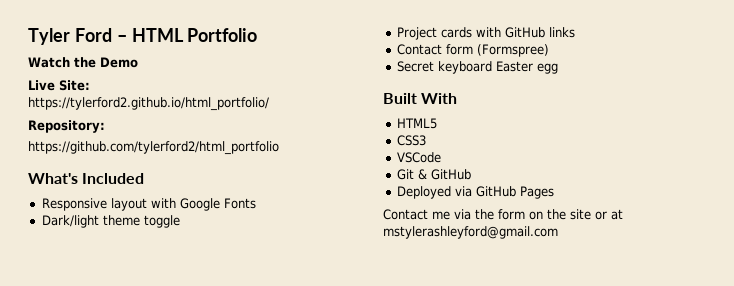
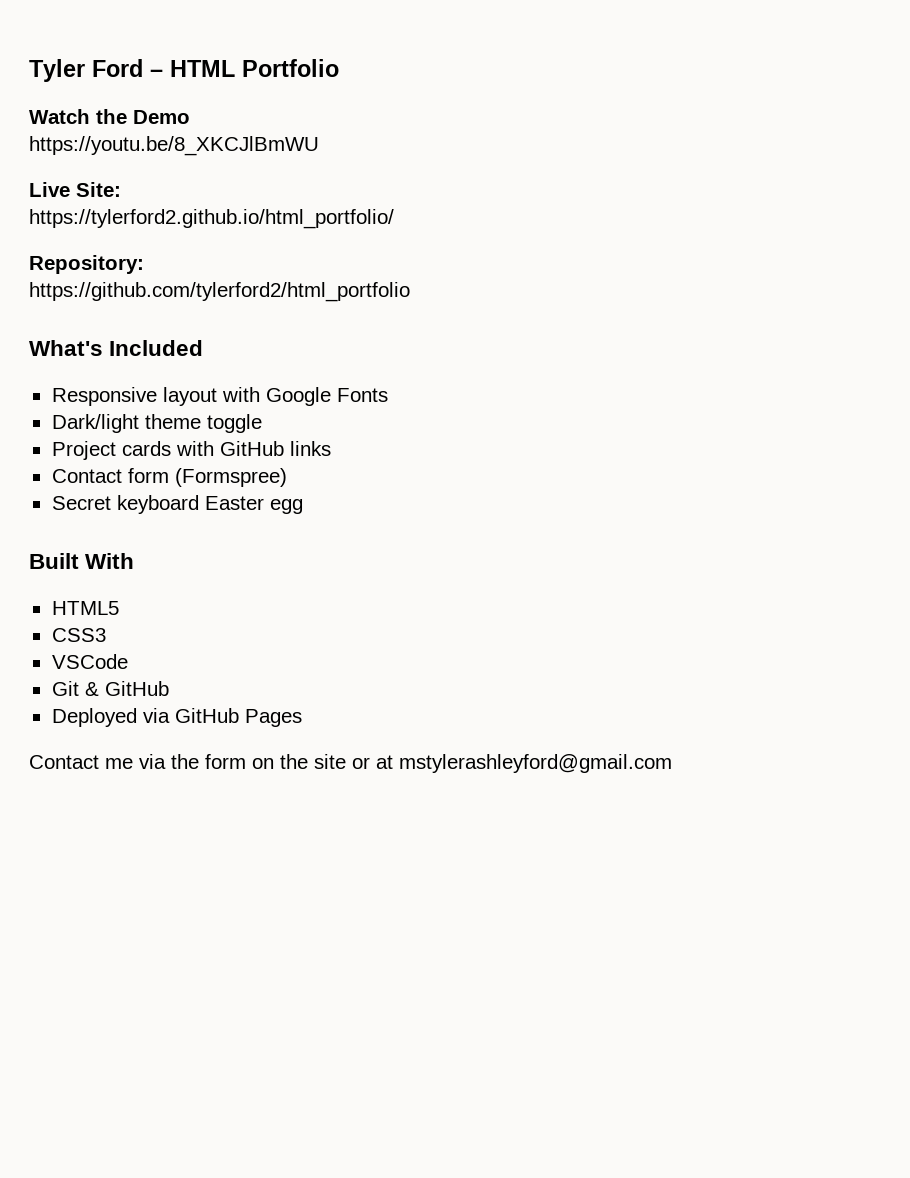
+ https://youtu.be/8_XKCJlBmWU

